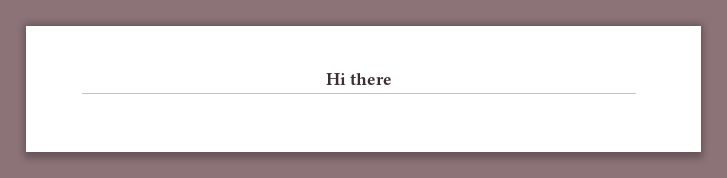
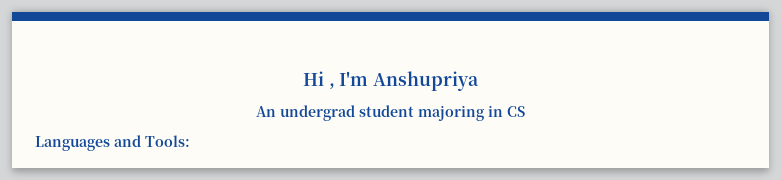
- Hi there
+ Hi , I'm Anshupriya
+ An undergrad student majoring in CS
+ Languages and Tools:

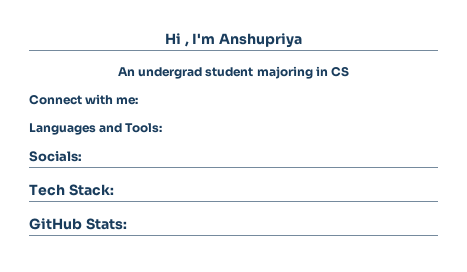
+ Connect with me:
+ Socials:
+ Tech Stack:
+ GitHub Stats:

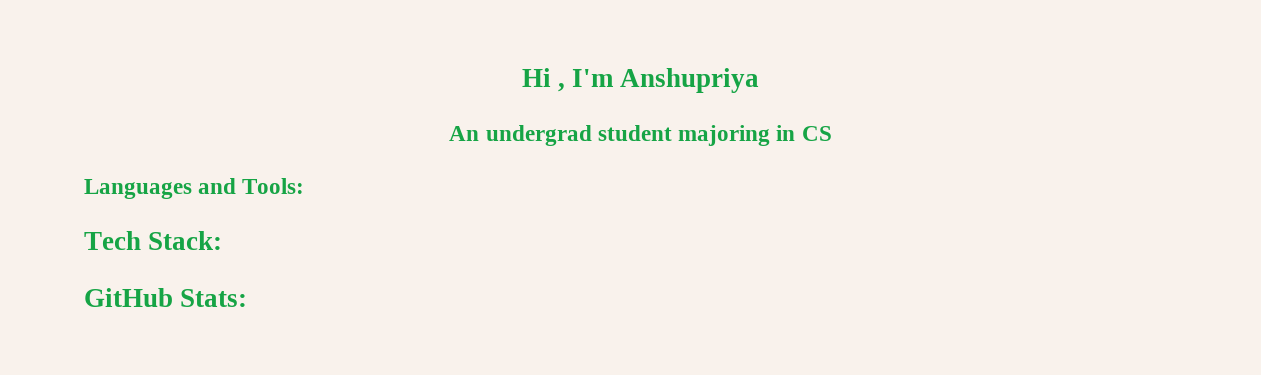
- Connect with me:
- Socials:

